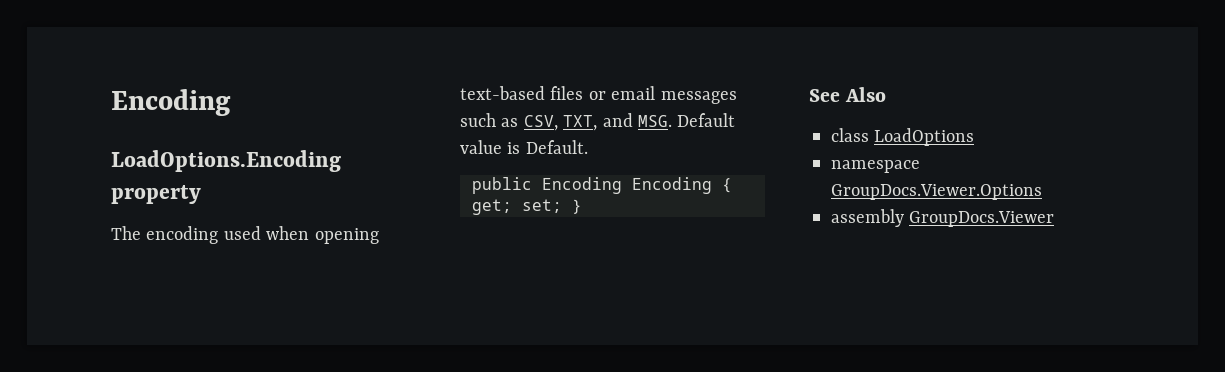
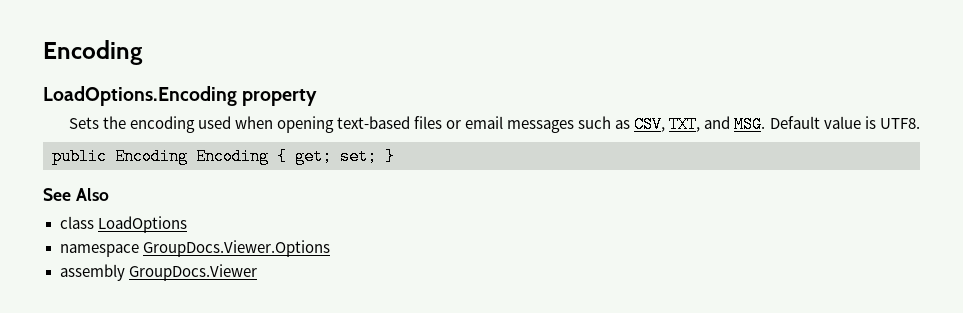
- The encoding used when opening text-based files or email messages such as CSV, TXT, and MSG. Default value is Default.
+ Sets the encoding used when opening text-based files or email messages such as CSV, TXT, and MSG. Default value is UTF8.

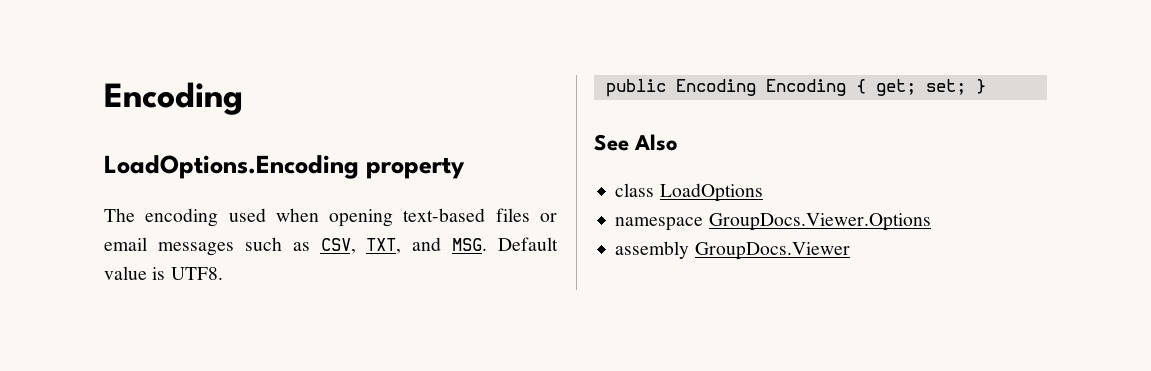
- Sets the encoding used when opening text-based files or email messages such as CSV, TXT, and MSG. Default value is UTF8.
+ The encoding used when opening text-based files or email messages such as CSV, TXT, and MSG. Default value is UTF8.

